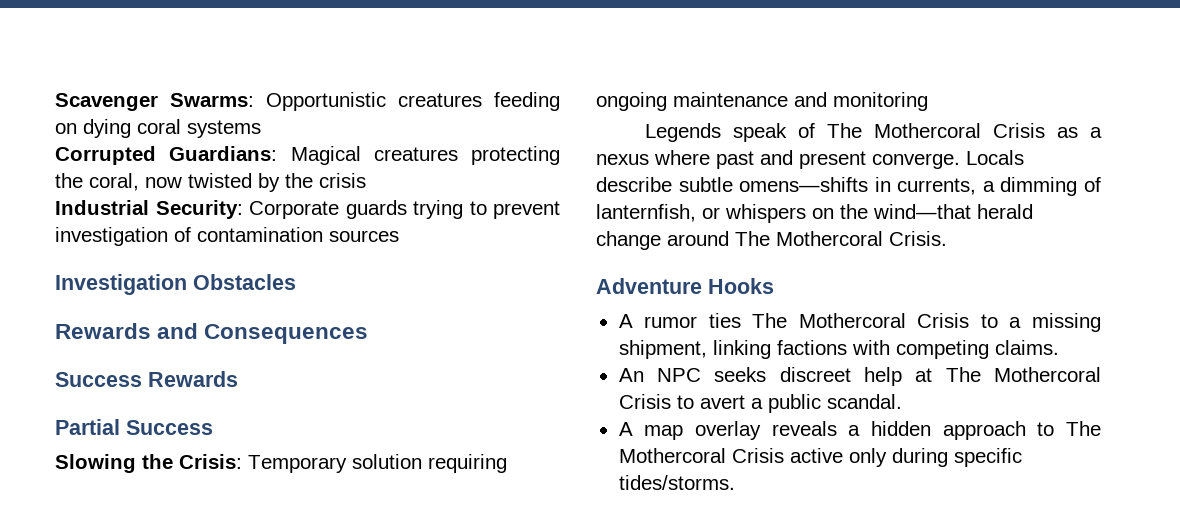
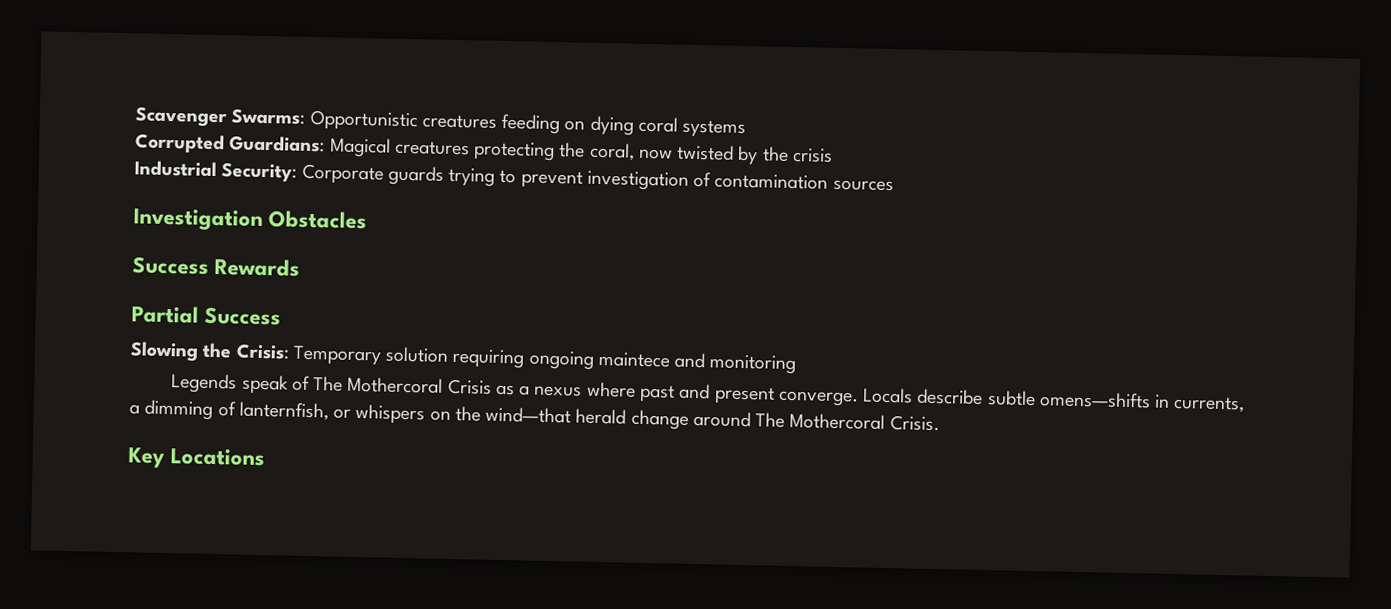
- Rewards and Consequences
- Slowing the Crisis: Temporary solution requiring ongoing maintenance and monitoring
+ Slowing the Crisis: Temporary solution requiring ongoing maintece and monitoring
- Adventure Hooks
- A rumor ties The Mothercoral Crisis to a missing shipment, linking factions with competing claims.
- An NPC seeks discreet help at The Mothercoral Crisis to avert a public scandal.
- A map overlay reveals a hidden approach to The Mothercoral Crisis active only during specific tides/storms.
+ Key Locations

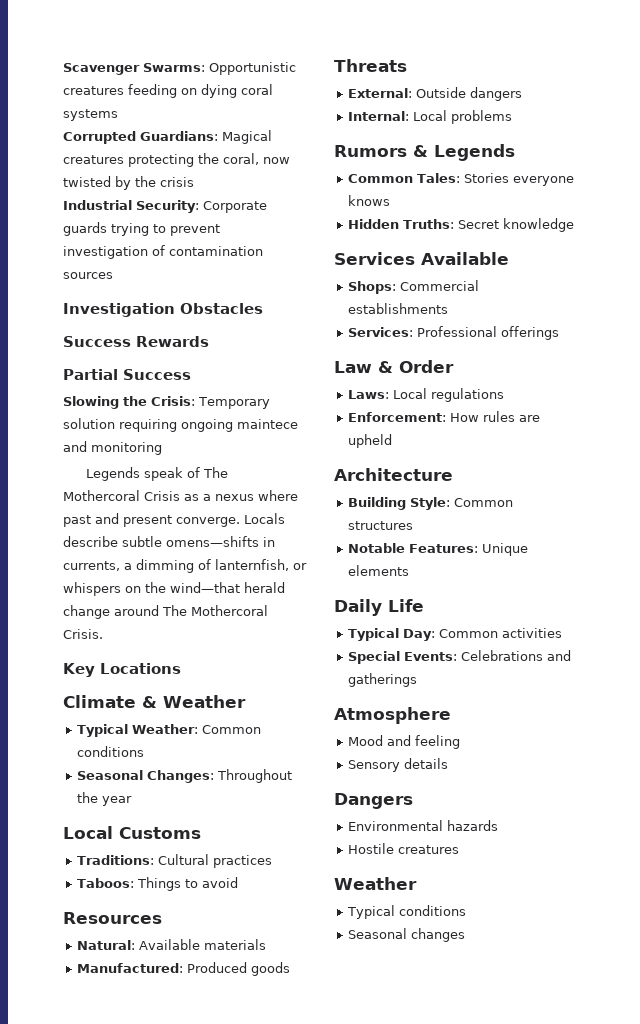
+ Climate & Weather
+ Typical Weather: Common conditions
+ Seasonal Changes: Throughout the year
+ Local Customs
+ Traditions: Cultural practices
+ Taboos: Things to avoid
+ Resources
+ Natural: Available materials
+ Manufactured: Produced goods
+ Threats
+ External: Outside dangers
+ Internal: Local problems
+ Rumors & Legends
+ Common Tales: Stories everyone knows
+ Hidden Truths: Secret knowledge
+ Services Available
+ Shops: Commercial establishments
+ Services: Professional offerings
+ Law & Order
+ Laws: Local regulations
+ Enforcement: How rules are upheld
+ Architecture
+ Building Style: Common structures
+ Notable Features: Unique elements
+ Daily Life
+ Typical Day: Common activities
+ Special Events: Celebrations and gatherings
+ Atmosphere
+ Mood and feeling
+ Sensory details
+ Dangers
+ Environmental hazards
+ Hostile creatures
+ Weather
+ Typical conditions
+ Seasonal changes

